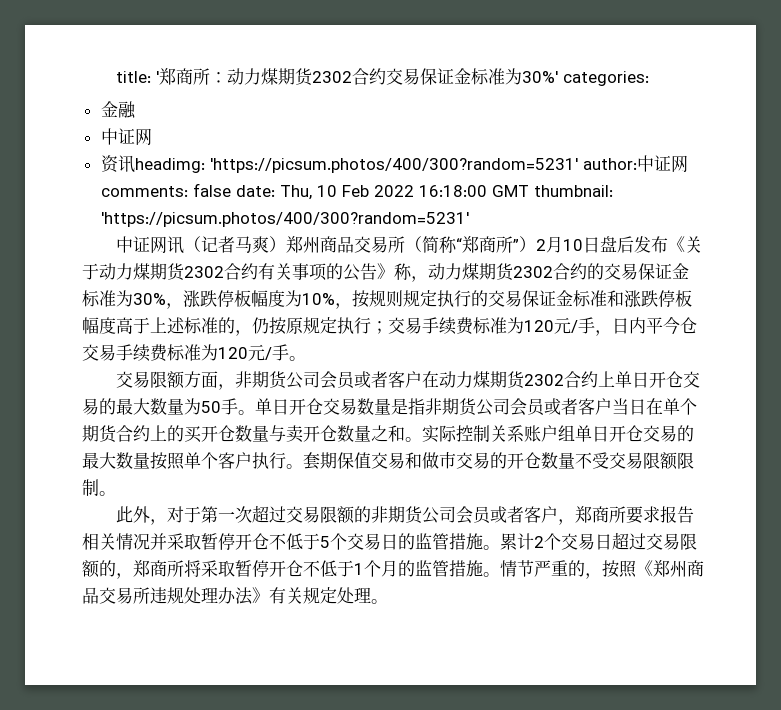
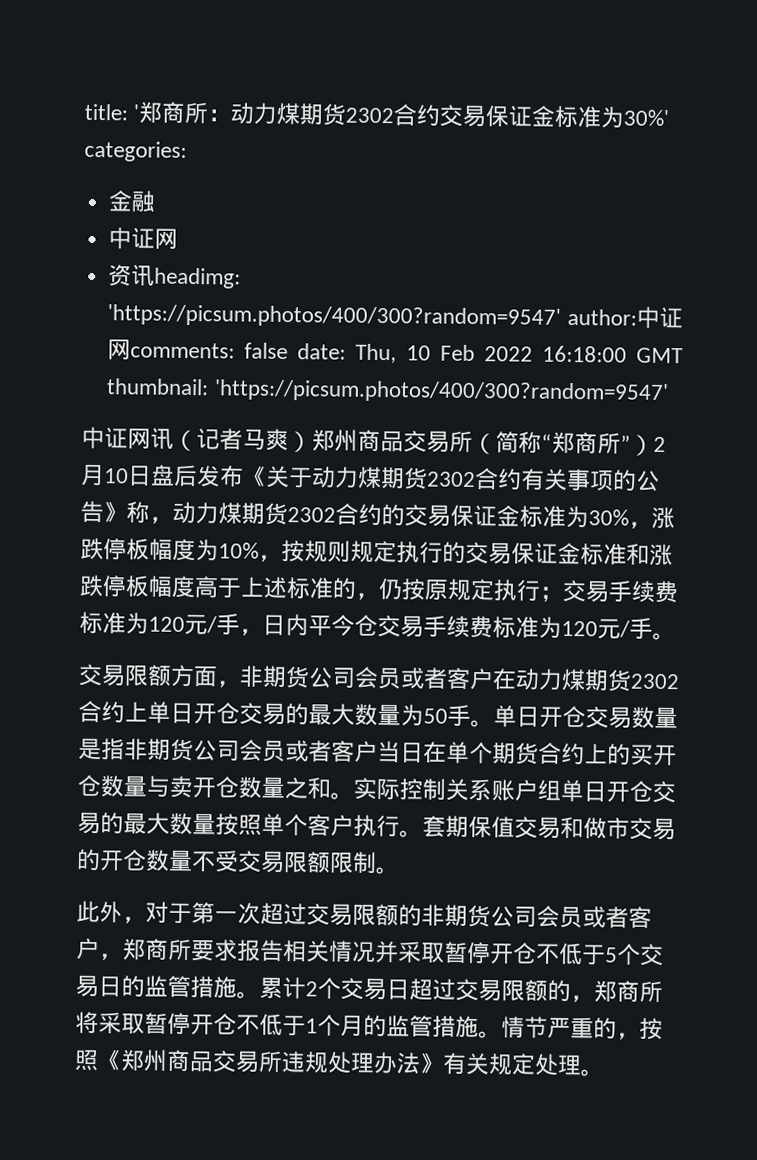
- 资讯headimg: 'https://picsum.photos/400/300?random=5231' author:中证网comments: false date: Thu, 10 Feb 2022 16:18:00 GMT thumbnail: 'https://picsum.photos/400/300?random=5231'
+ 资讯headimg: 'https://picsum.photos/400/300?random=9547' author:中证网comments: false date: Thu, 10 Feb 2022 16:18:00 GMT thumbnail: 'https://picsum.photos/400/300?random=9547'

